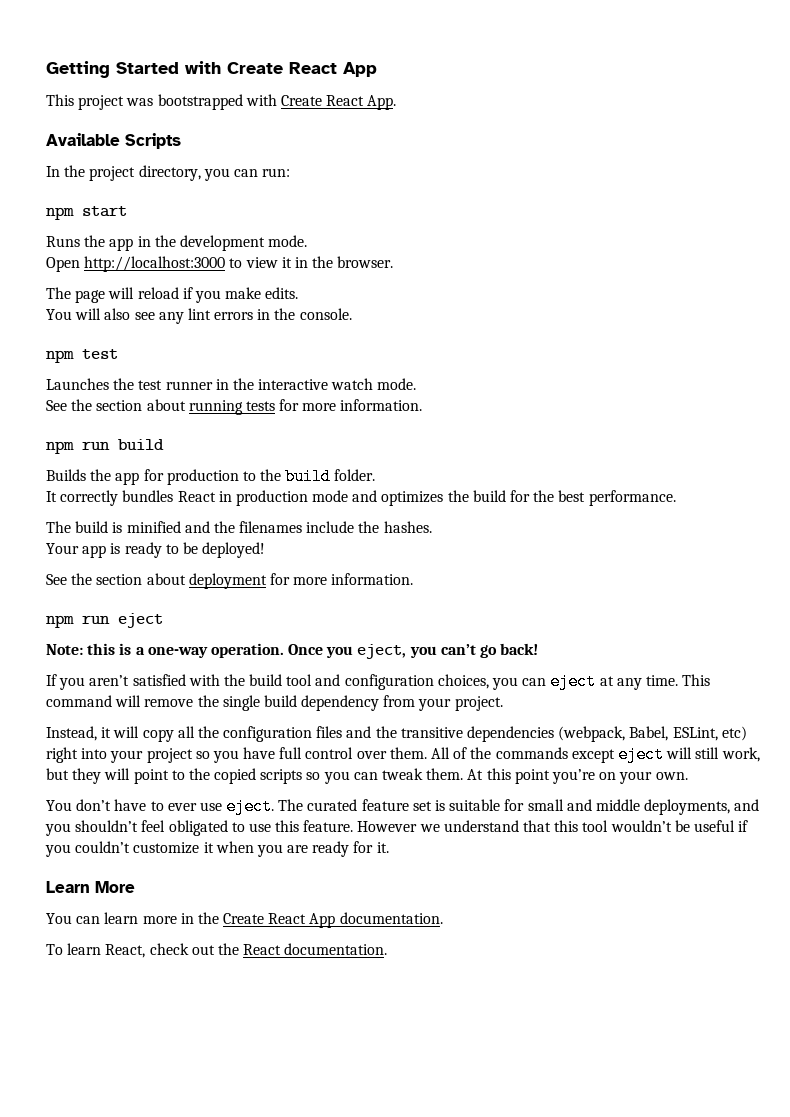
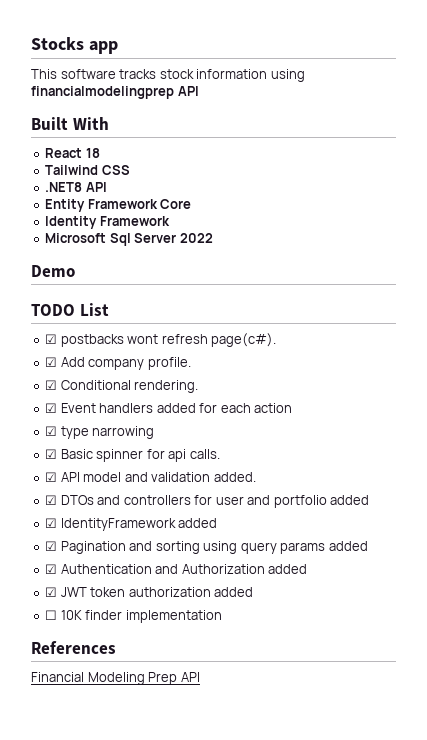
- Getting Started with Create React App
- This project was bootstrapped with Create React App.
- Available Scripts
- In the project directory, you can run:
- npm start
- Runs the app in the development mode.
- Open http://localhost:3000 to view it in the browser.
- The page will reload if you make edits.
- You will also see any lint errors in the console.
- npm test
- Launches the test runner in the interactive watch mode.
- See the section about running tests for more information.
- npm run build
- Builds the app for production to the build folder.
- It correctly bundles React in production mode and optimizes the build for the best performance.
- The build is minified and the filenames include the hashes.
- Your app is ready to be deployed!
- See the section about deployment for more information.
- npm run eject
- Note: this is a one-way operation. Once you eject, you can’t go back!
- If you aren’t satisfied with the build tool and configuration choices, you can eject at any time. This command will remove the single build dependency from your project.
- Instead, it will copy all the configuration files and the transitive dependencies (webpack, Babel, ESLint, etc) right into your project so you have full control over them. All of the commands except eject will still work, but they will point to the copied scripts so you can tweak them. At this point you’re on your own.
- You don’t have to ever use eject. The curated feature set is suitable for small and middle deployments, and you shouldn’t feel obligated to use this feature. However we understand that this tool wouldn’t be useful if you couldn’t customize it when you are ready for it.
- Learn More
- You can learn more in the Create React App documentation.
- To learn React, check out the React documentation.
+ Stocks app
+ This software tracks stock information using financialmodelingprep API
+ Built With
+ React 18
+ Tailwind CSS
+ .NET8 API
+ Entity Framework Core
+ Identity Framework
+ Microsoft Sql Server 2022
+ Demo
+ TODO List
+ ☑ postbacks wont refresh page(c#).
+ ☑ Add company profile.
+ ☑ Conditional rendering.
+ ☑ Event handlers added for each action
+ ☑ type narrowing
+ ☑ Basic spinner for api calls.
+ ☑ API model and validation added.
+ ☑ DTOs and controllers for user and portfolio added
+ ☑ IdentityFramework added
+ ☑ Pagination and sorting using query params added
+ ☑ Authentication and Authorization added
+ ☑ JWT token authorization added
+ ☐ 10K finder implementation
+ References
+ Financial Modeling Prep API

